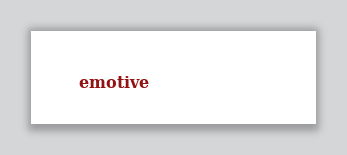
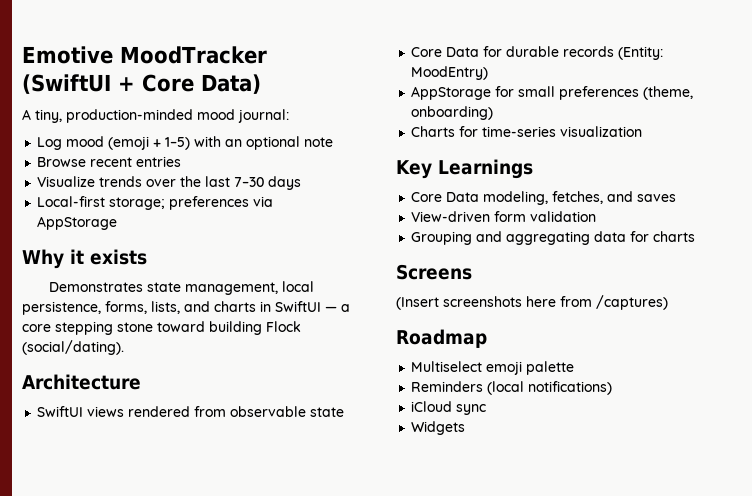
- emotive
+ Emotive MoodTracker (SwiftUI + Core Data)
+ A tiny, production-minded mood journal:
+ Log mood (emoji + 1–5) with an optional note
+ Browse recent entries
+ Visualize trends over the last 7–30 days
+ Local-first storage; preferences via AppStorage
+ Why it exists
+ Demonstrates state management, local persistence, forms, lists, and charts in SwiftUI — a core stepping stone toward building Flock (social/dating).
+ Architecture
+ SwiftUI views rendered from observable state
+ Core Data for durable records (Entity: MoodEntry)
+ AppStorage for small preferences (theme, onboarding)
+ Charts for time-series visualization
+ Key Learnings
+ Core Data modeling, fetches, and saves
+ View-driven form validation
+ Grouping and aggregating data for charts
+ Screens
+ (Insert screenshots here from /captures)
+ Roadmap
+ Multiselect emoji palette
+ Reminders (local notifications)
+ iCloud sync
+ Widgets

